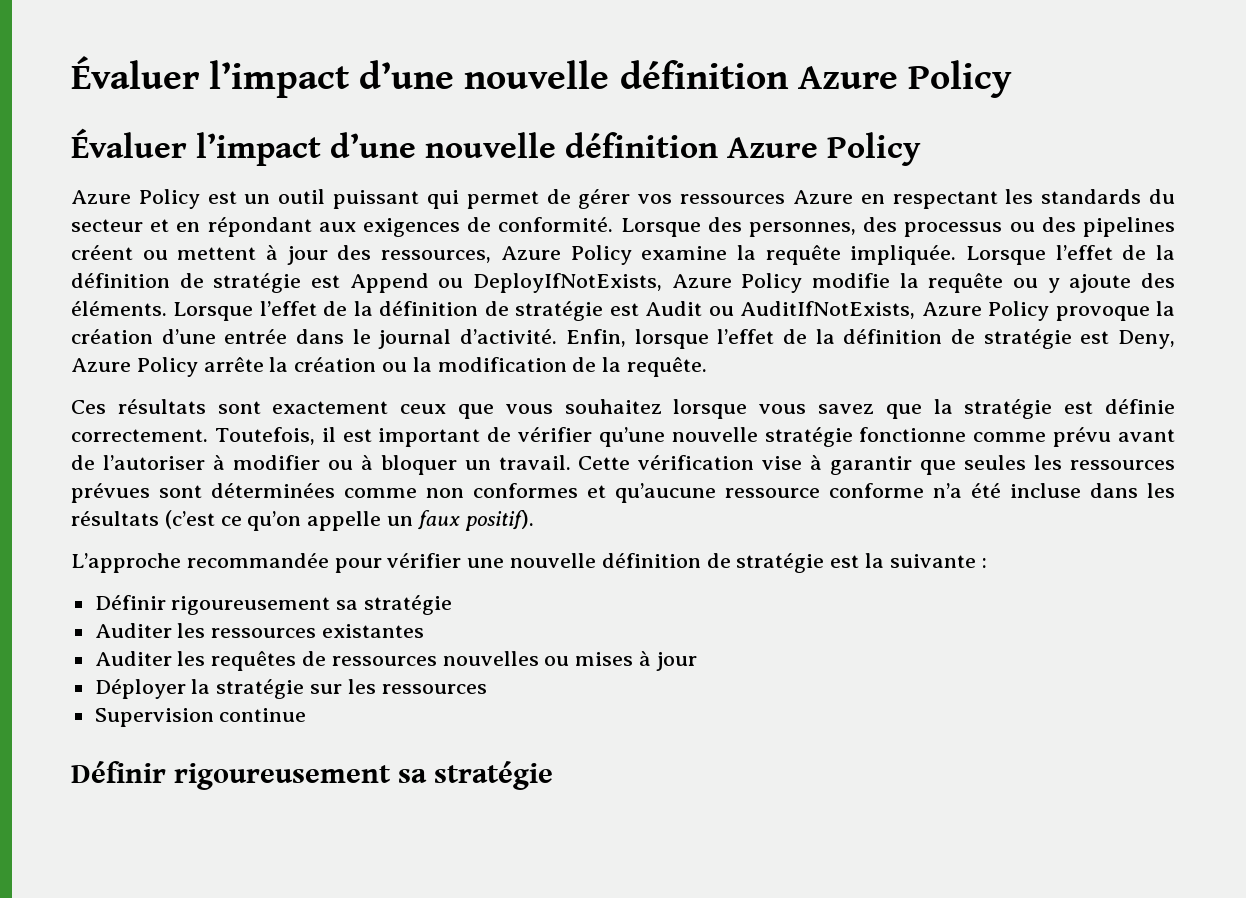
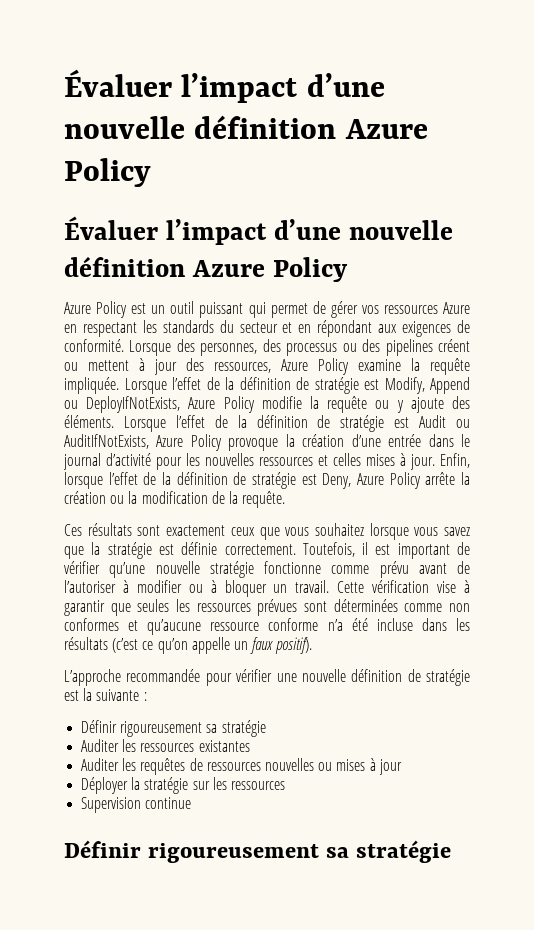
- Lorsque l’effet de la définition de stratégie est Append ou DeployIfNotExists, Azure Policy modifie la requête ou y ajoute des éléments.
+ Lorsque l’effet de la définition de stratégie est Modify, Append ou DeployIfNotExists, Azure Policy modifie la requête ou y ajoute des éléments.
- Lorsque l’effet de la définition de stratégie est Audit ou AuditIfNotExists, Azure Policy provoque la création d’une entrée dans le journal d’activité.
+ Lorsque l’effet de la définition de stratégie est Audit ou AuditIfNotExists, Azure Policy provoque la création d’une entrée dans le journal d’activité pour les nouvelles ressources et celles mises à jour.

